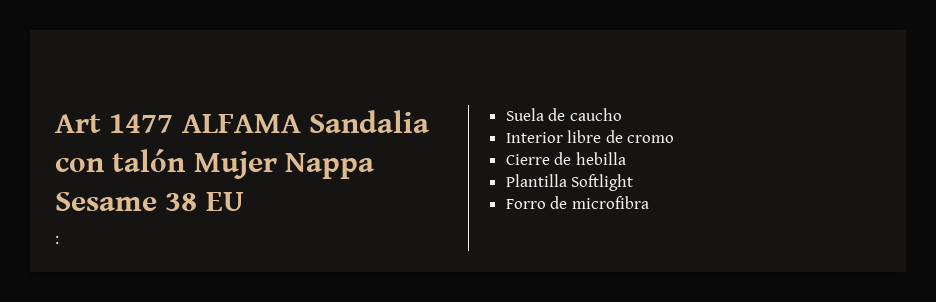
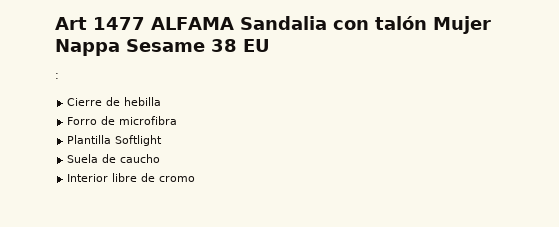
+ Cierre de hebilla
+ Forro de microfibra
+ Plantilla Softlight
- Cierre de hebilla
- Plantilla Softlight
- Forro de microfibra

